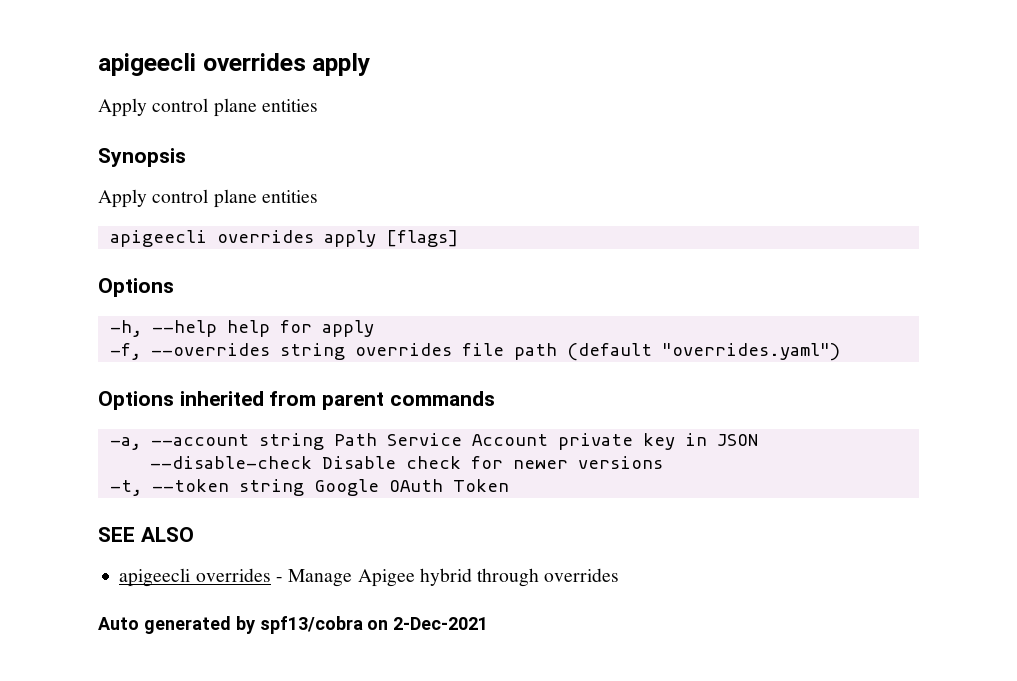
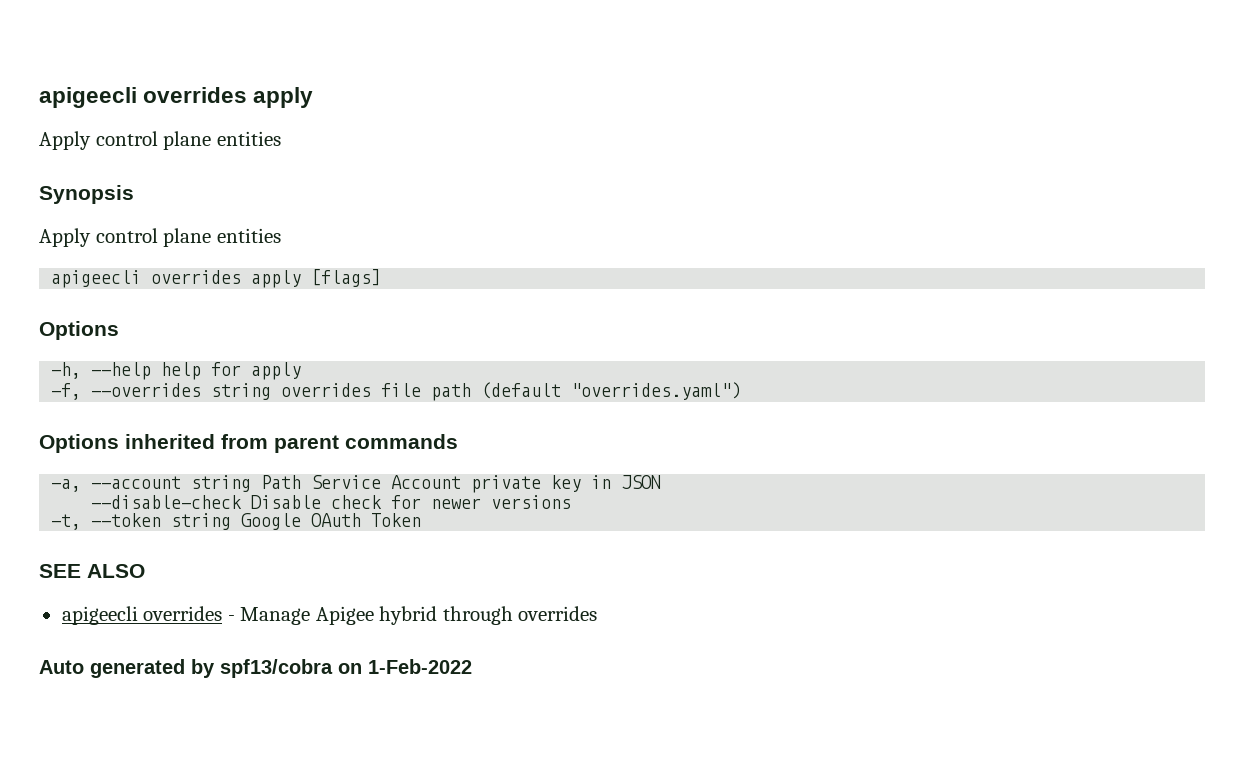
- Auto generated by spf13/cobra on 2-Dec-2021
+ Auto generated by spf13/cobra on 1-Feb-2022

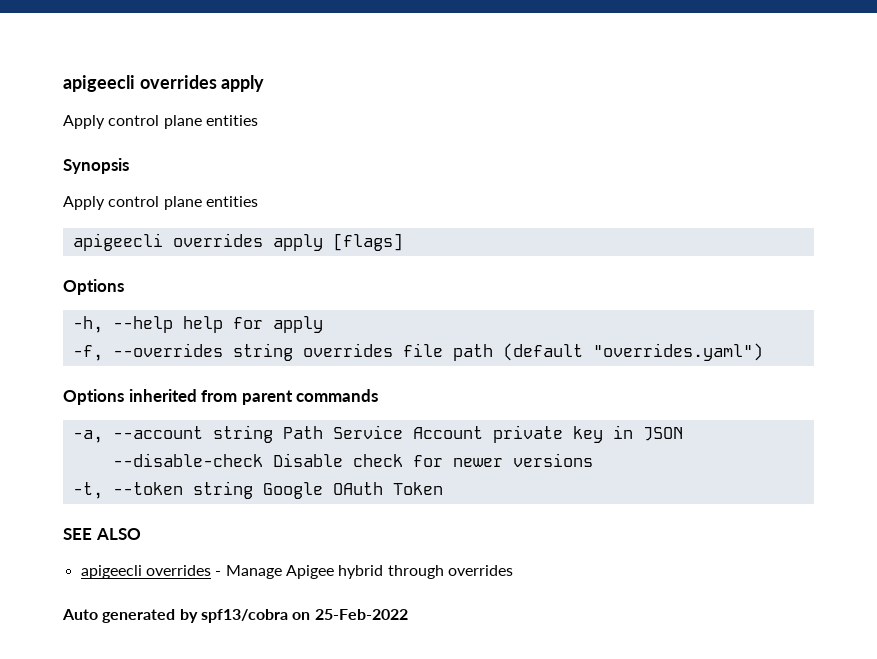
- Auto generated by spf13/cobra on 1-Feb-2022
+ Auto generated by spf13/cobra on 25-Feb-2022

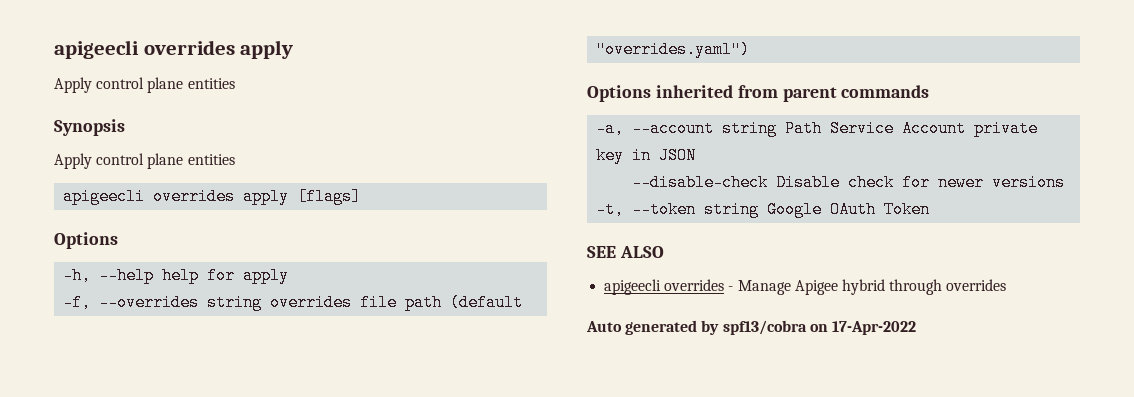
- Auto generated by spf13/cobra on 25-Feb-2022
+ Auto generated by spf13/cobra on 17-Apr-2022

